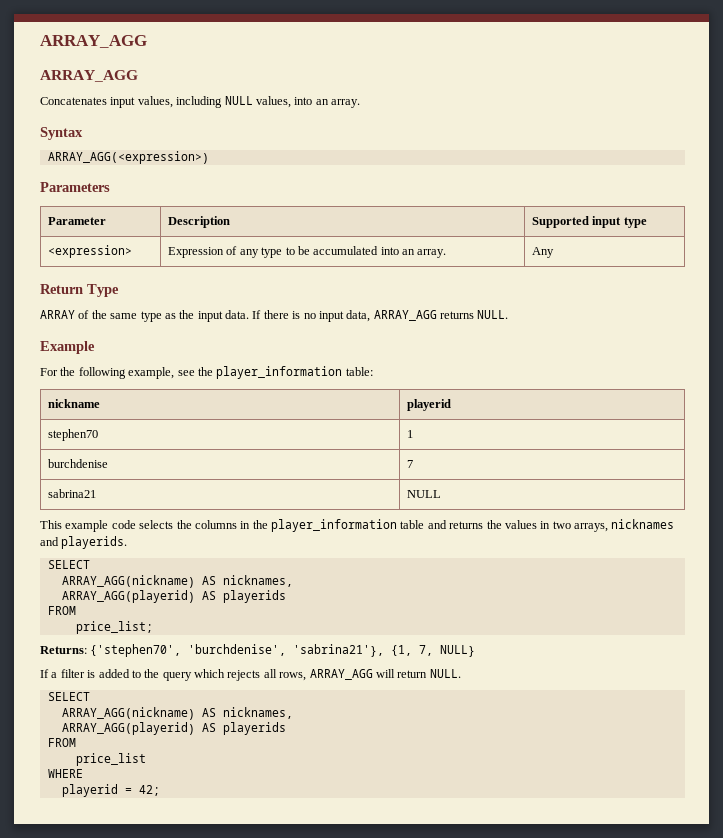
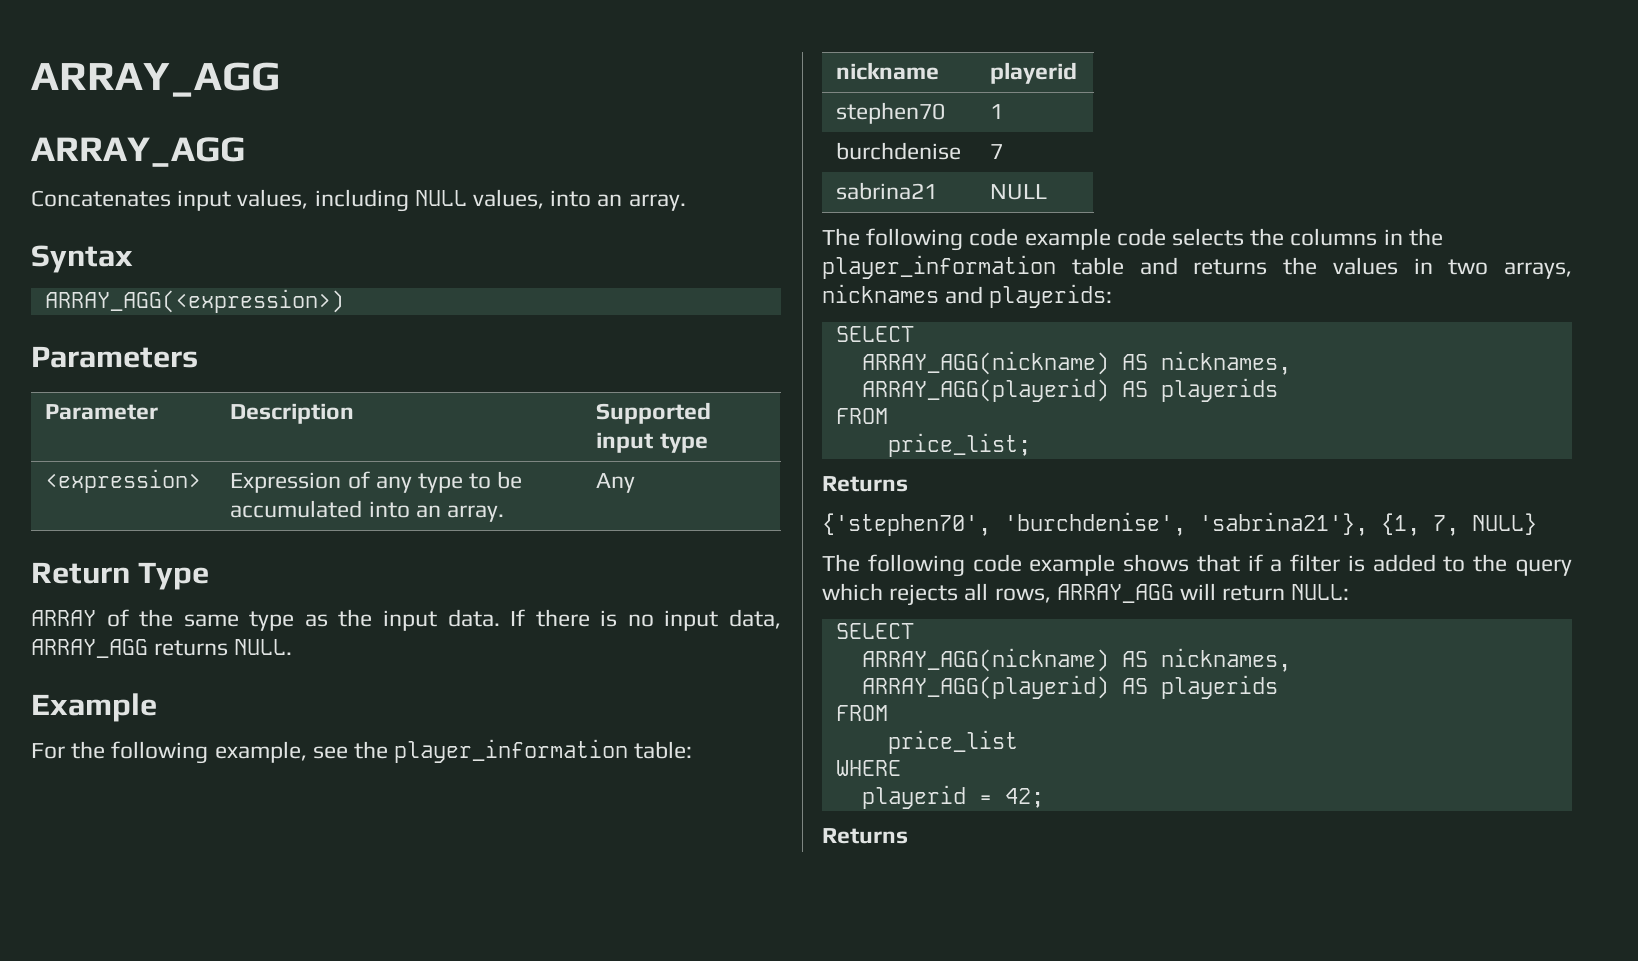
- This example code selects the columns in the player_information table and returns the values in two arrays, nicknames and playerids.
+ The following code example code selects the columns in the player_information table and returns the values in two arrays, nicknames and playerids:
  price_list;
- Returns: {'stephen70', 'burchdenise', 'sabrina21'}, {1, 7, NULL}
+ Returns
+ {'stephen70', 'burchdenise', 'sabrina21'}, {1, 7, NULL}
- If a filter is added to the query which rejects all rows, ARRAY_AGG will return NULL.
+ The following code example shows that if a filter is added to the query which rejects all rows, ARRAY_AGG will return NULL:
  playerid = 42;
+ Returns

